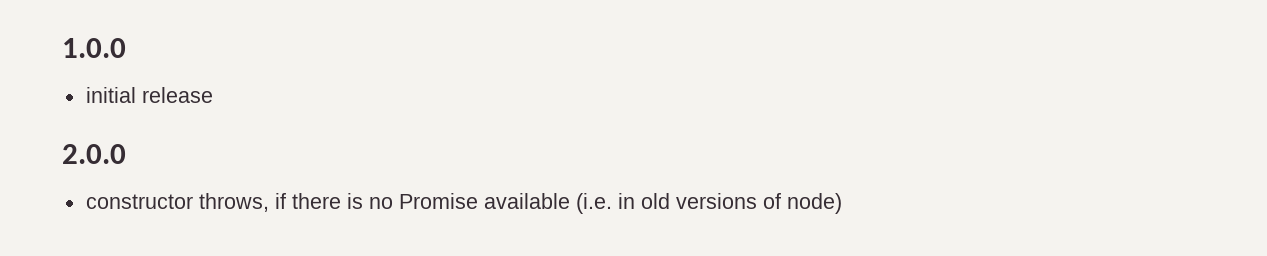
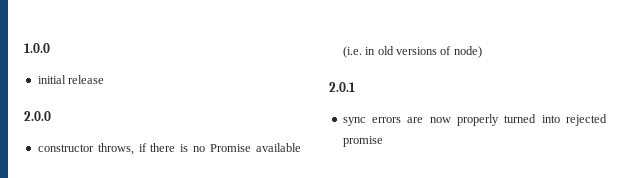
+ 2.0.1
+ sync errors are now properly turned into rejected promise

